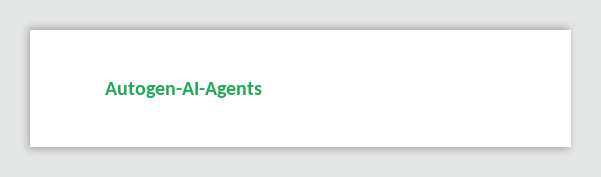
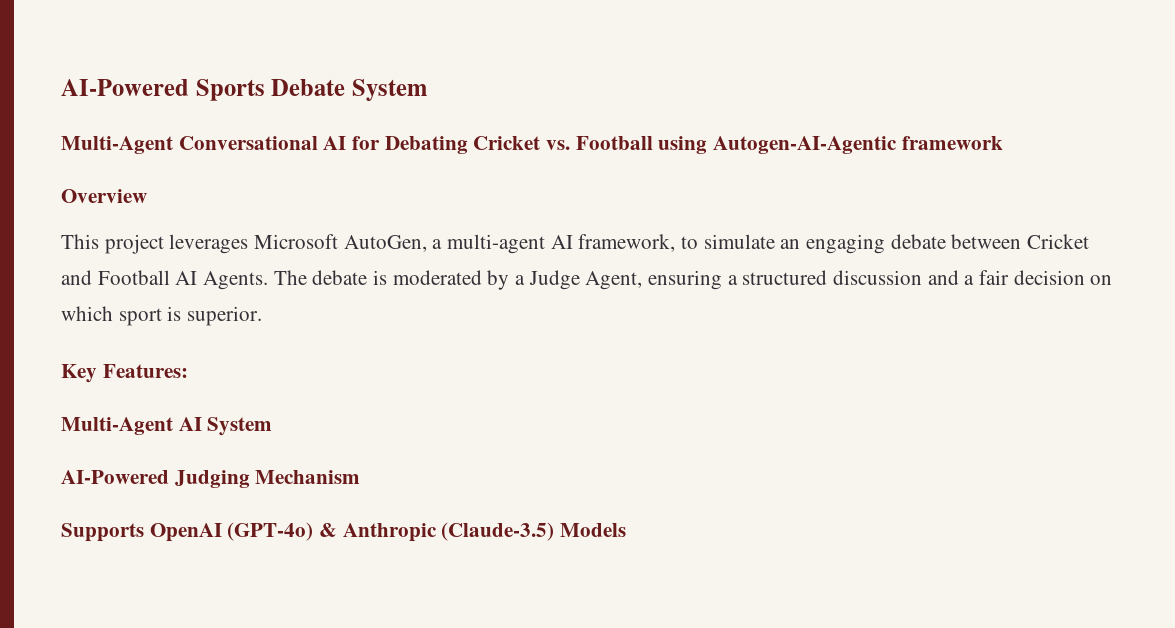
- Autogen-AI-Agents
+ AI-Powered Sports Debate System
+ Multi-Agent Conversational AI for Debating Cricket vs. Football using Autogen-AI-Agentic framework
+ Overview
+ This project leverages Microsoft AutoGen, a multi-agent AI framework, to simulate an engaging debate between Cricket and Football AI Agents. The debate is moderated by a Judge Agent, ensuring a structured discussion and a fair decision on which sport is superior.
+ Key Features:
+ Multi-Agent AI System
+ AI-Powered Judging Mechanism
+ Supports OpenAI (GPT-4o) & Anthropic (Claude-3.5) Models

